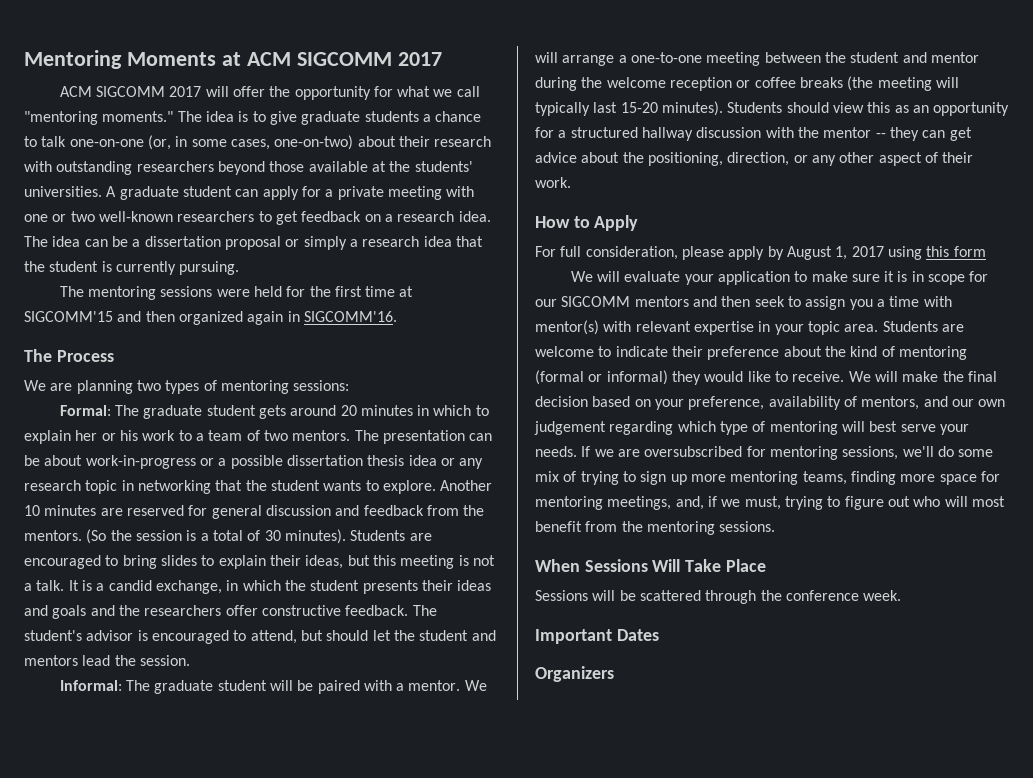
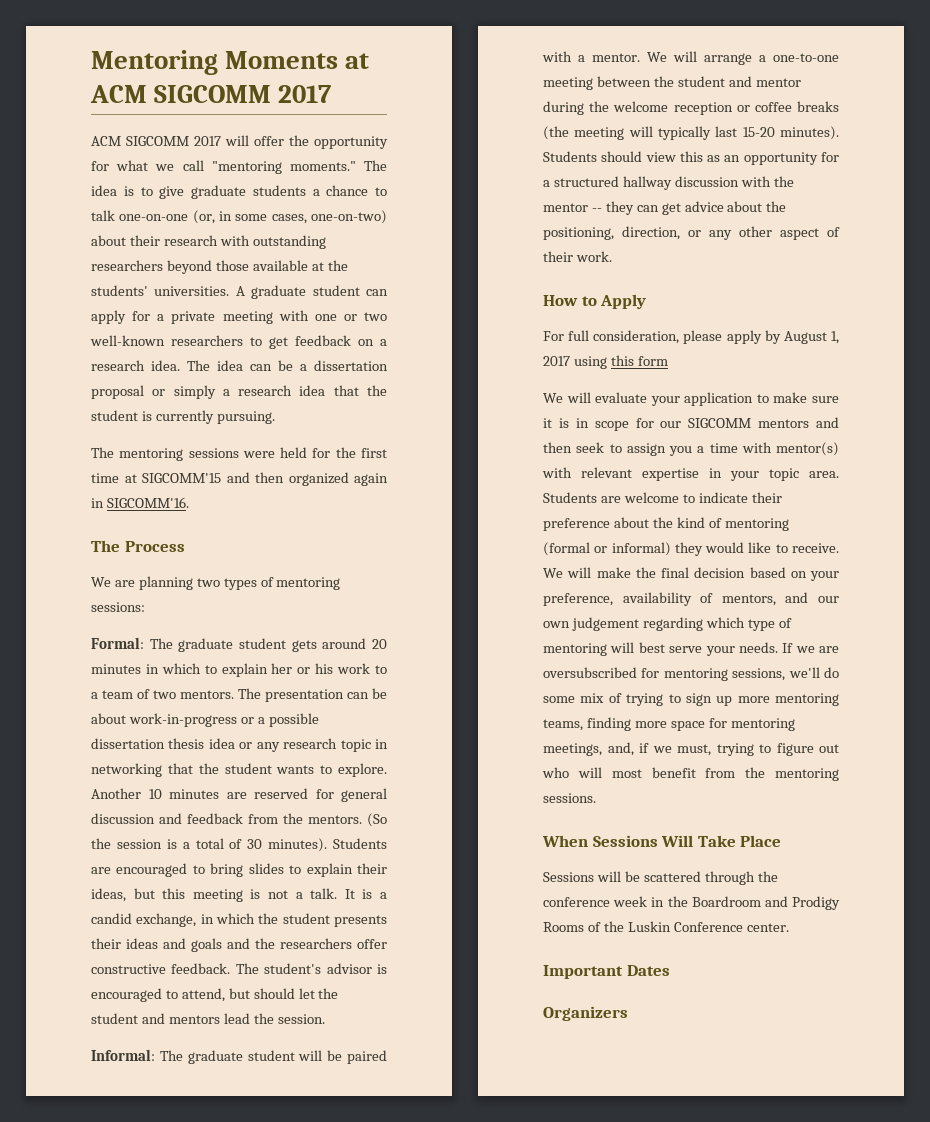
- Sessions will be scattered through the conference week.
+ Sessions will be scattered through the conference week in the Boardroom and Prodigy Rooms of the Luskin Conference center.

